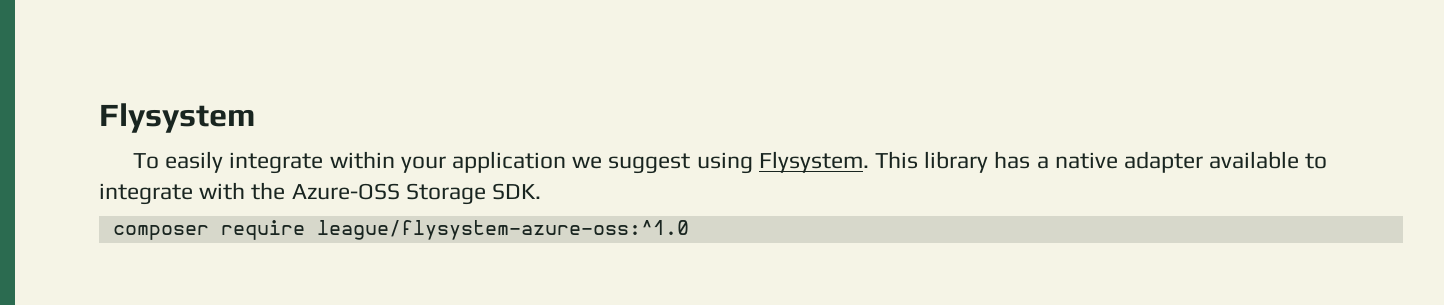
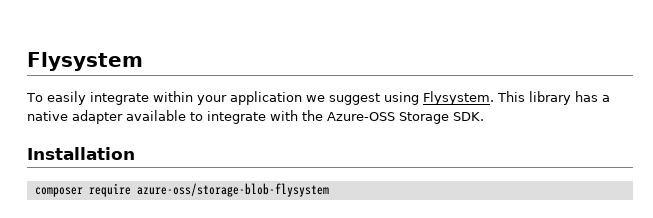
+ Installation
- composer require league/flysystem-azure-oss:^1.0
+ composer require azure-oss/storage-blob-flysystem

